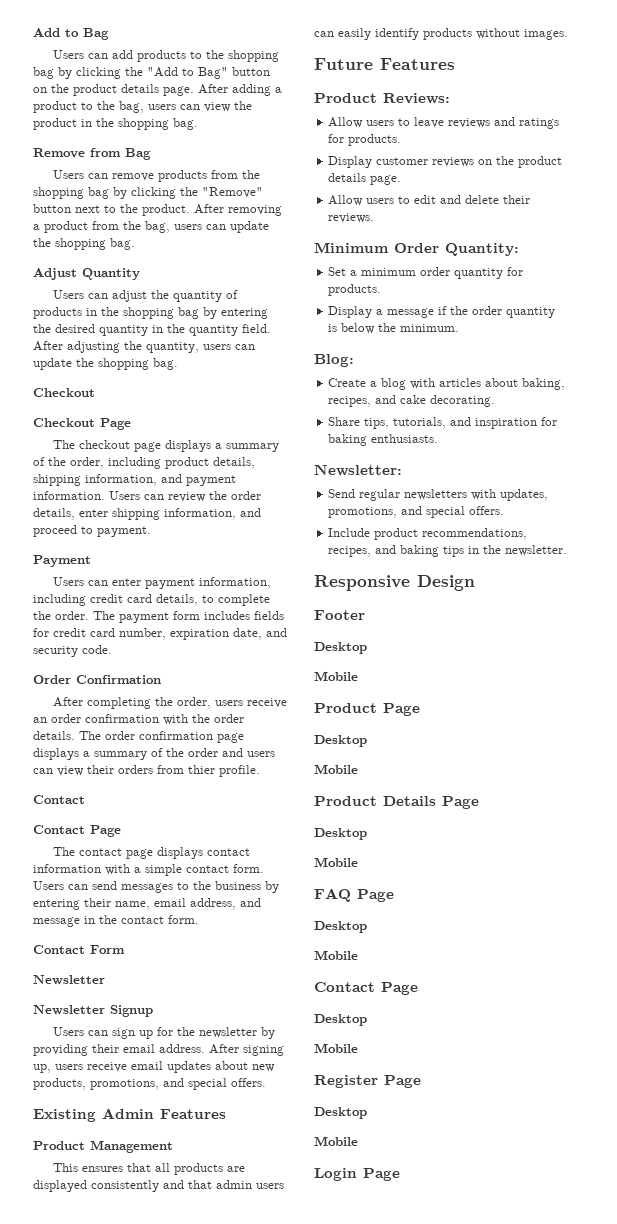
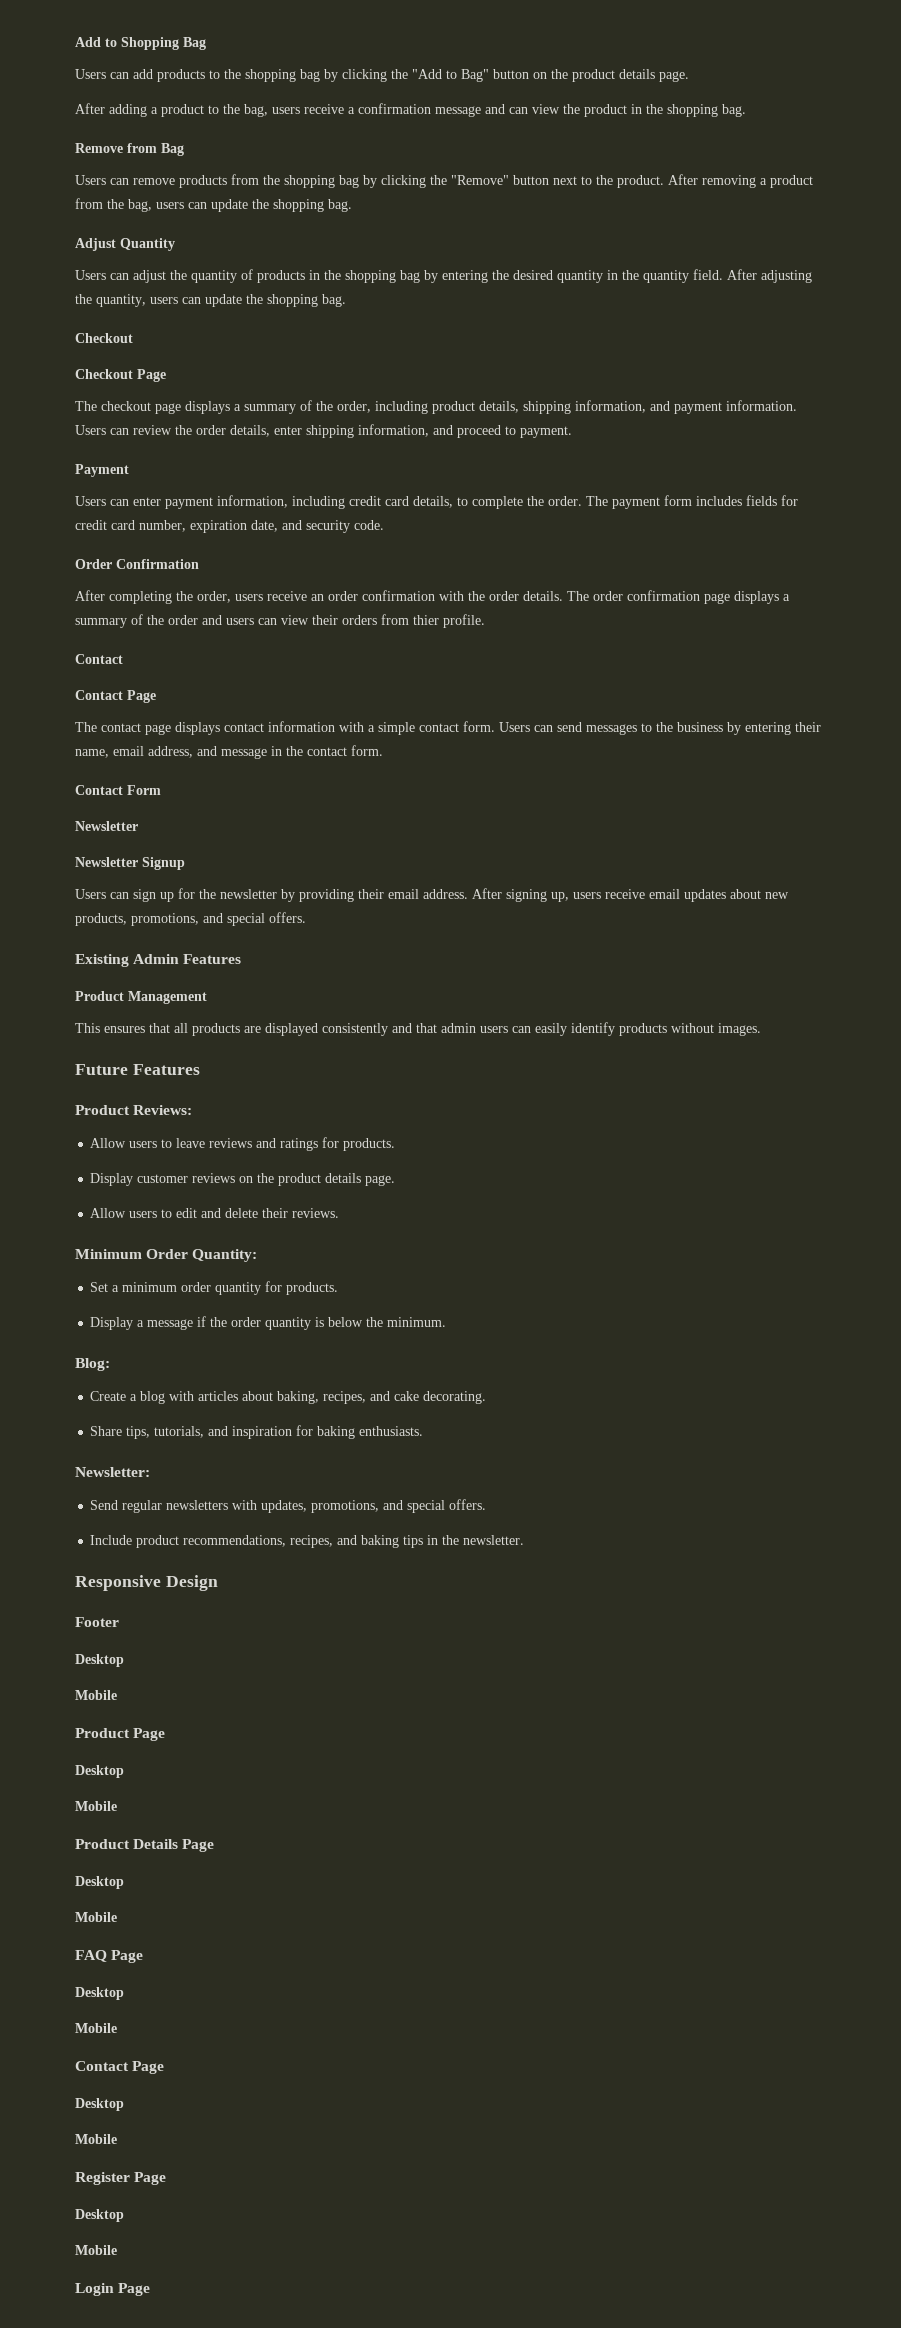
- Add to Bag
+ Add to Shopping Bag
- Users can add products to the shopping bag by clicking the "Add to Bag" button on the product details page. After adding a product to the bag, users can view the product in the shopping bag.
+ Users can add products to the shopping bag by clicking the "Add to Bag" button on the product details page.
+ After adding a product to the bag, users receive a confirmation message and can view the product in the shopping bag.

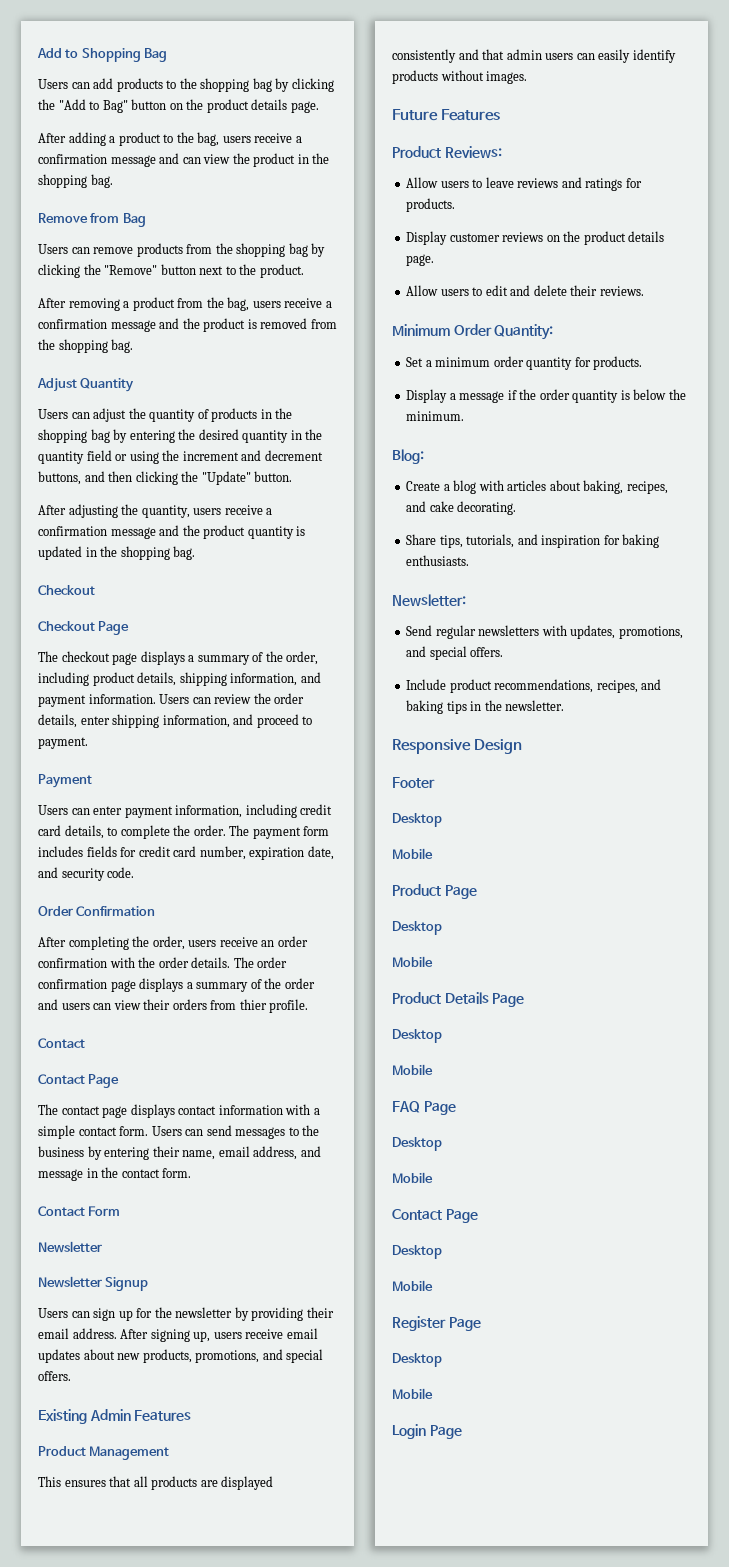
- Users can remove products from the shopping bag by clicking the "Remove" button next to the product. After removing a product from the bag, users can update the shopping bag.
+ Users can remove products from the shopping bag by clicking the "Remove" button next to the product.
+ After removing a product from the bag, users receive a confirmation message and the product is removed from the shopping bag.
- Users can adjust the quantity of products in the shopping bag by entering the desired quantity in the quantity field. After adjusting the quantity, users can update the shopping bag.
+ Users can adjust the quantity of products in the shopping bag by entering the desired quantity in the quantity field or using the increment and decrement buttons, and then clicking the "Update" button.
+ After adjusting the quantity, users receive a confirmation message and the product quantity is updated in the shopping bag.

